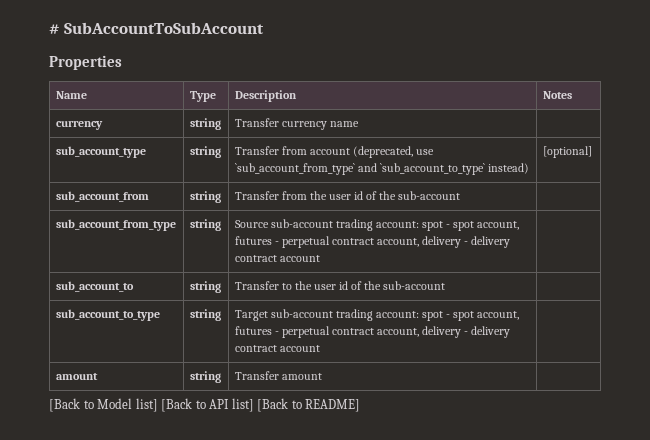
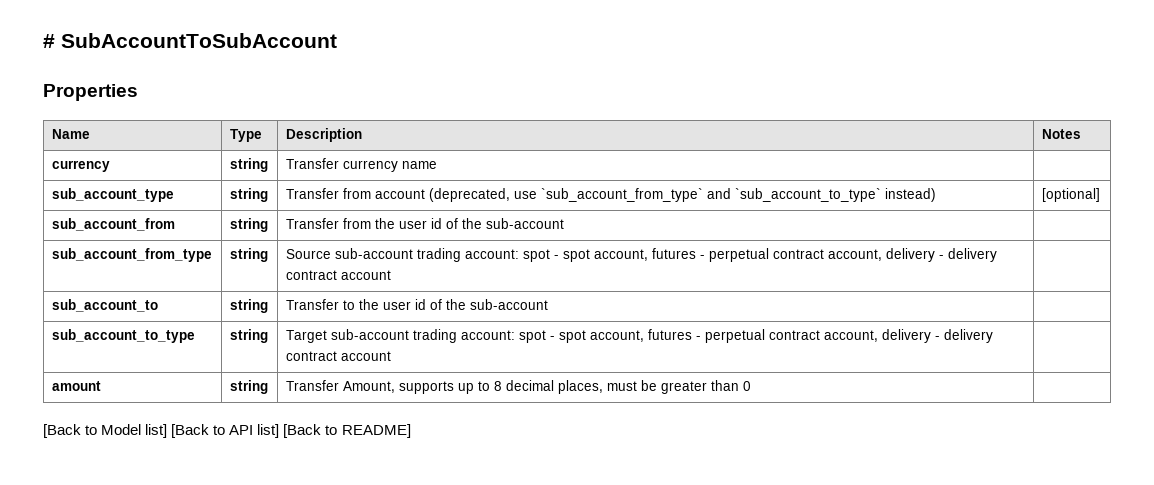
- amount | string | Transfer amount |
+ amount | string | Transfer Amount, supports up to 8 decimal places, must be greater than 0 |

